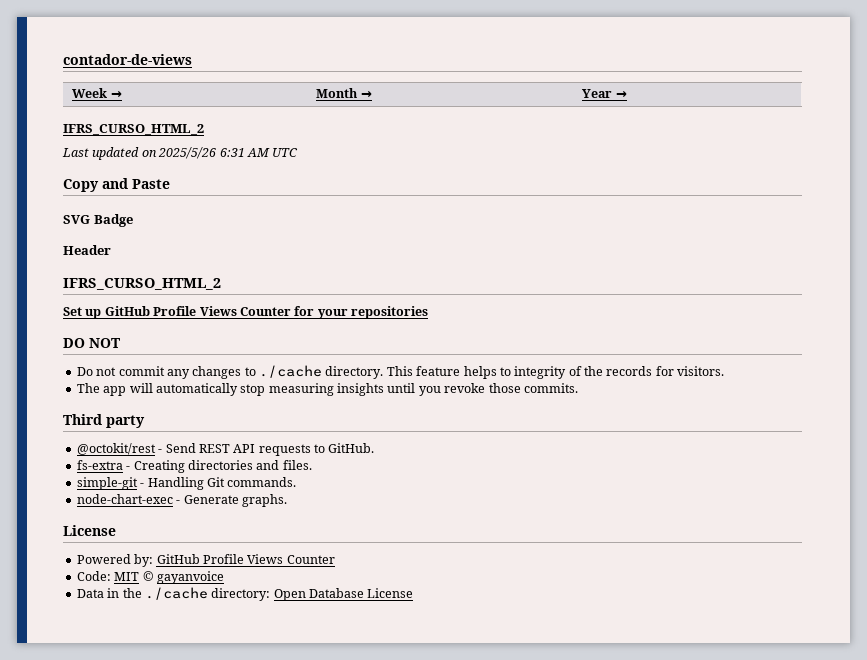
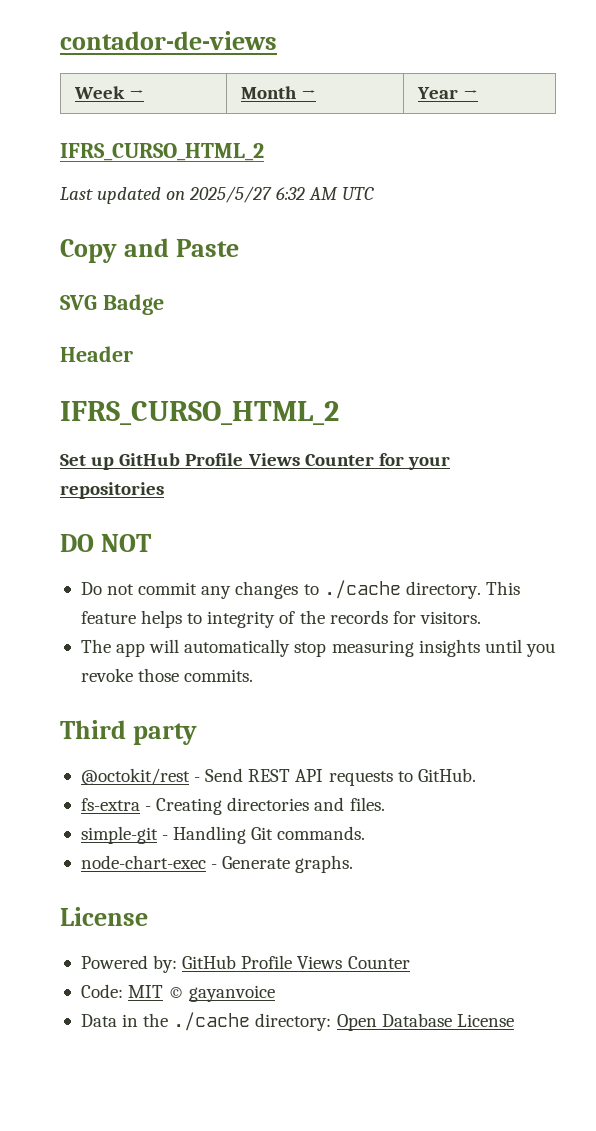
- Last updated on 2025/5/26 6:31 AM UTC
+ Last updated on 2025/5/27 6:32 AM UTC

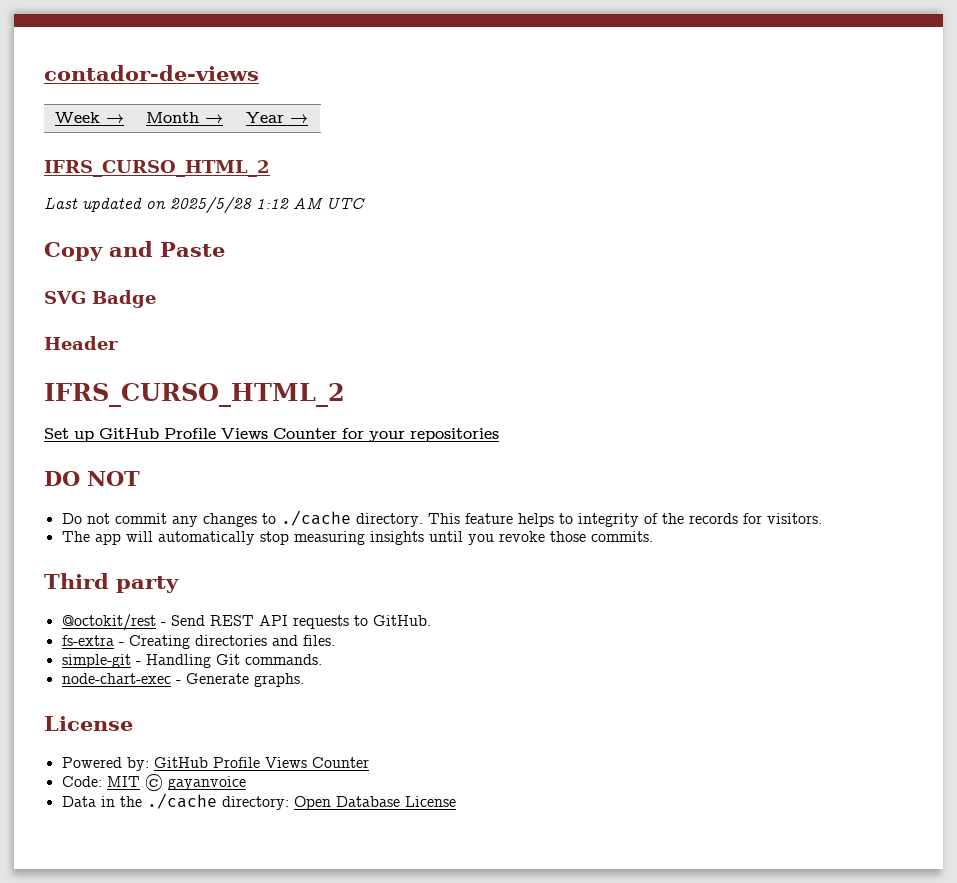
- Last updated on 2025/5/27 6:32 AM UTC
+ Last updated on 2025/5/28 1:12 AM UTC

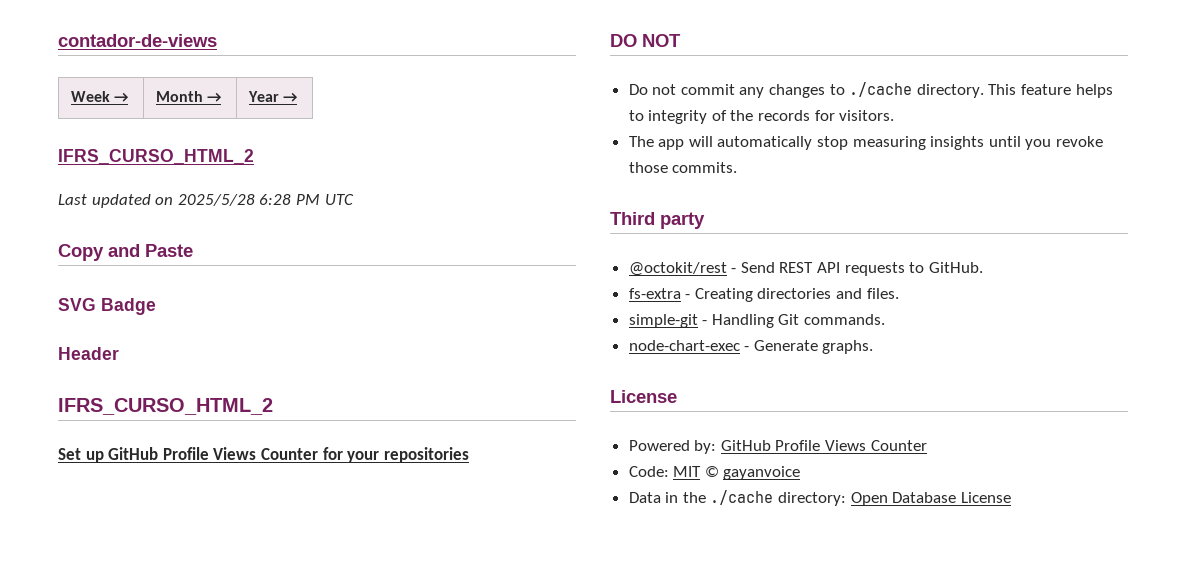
- Last updated on 2025/5/28 1:12 AM UTC
+ Last updated on 2025/5/28 6:28 PM UTC

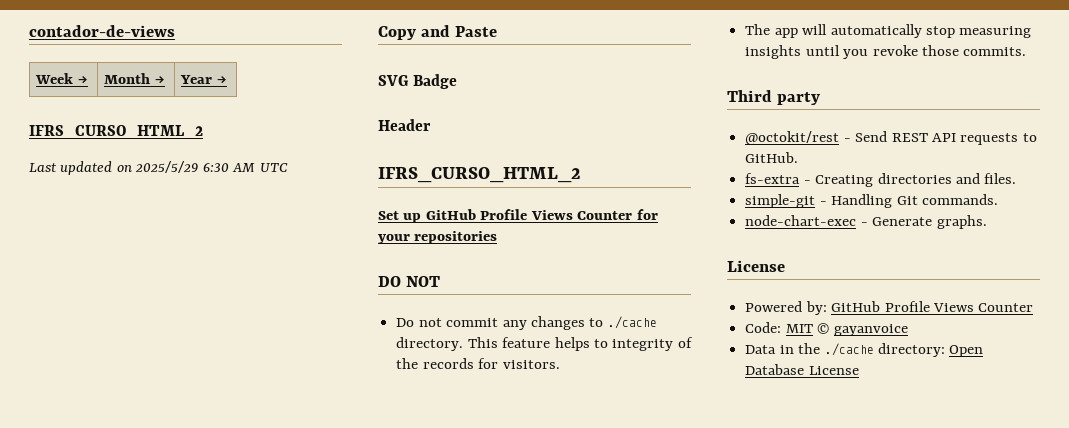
- Last updated on 2025/5/28 6:28 PM UTC
+ Last updated on 2025/5/29 6:30 AM UTC

